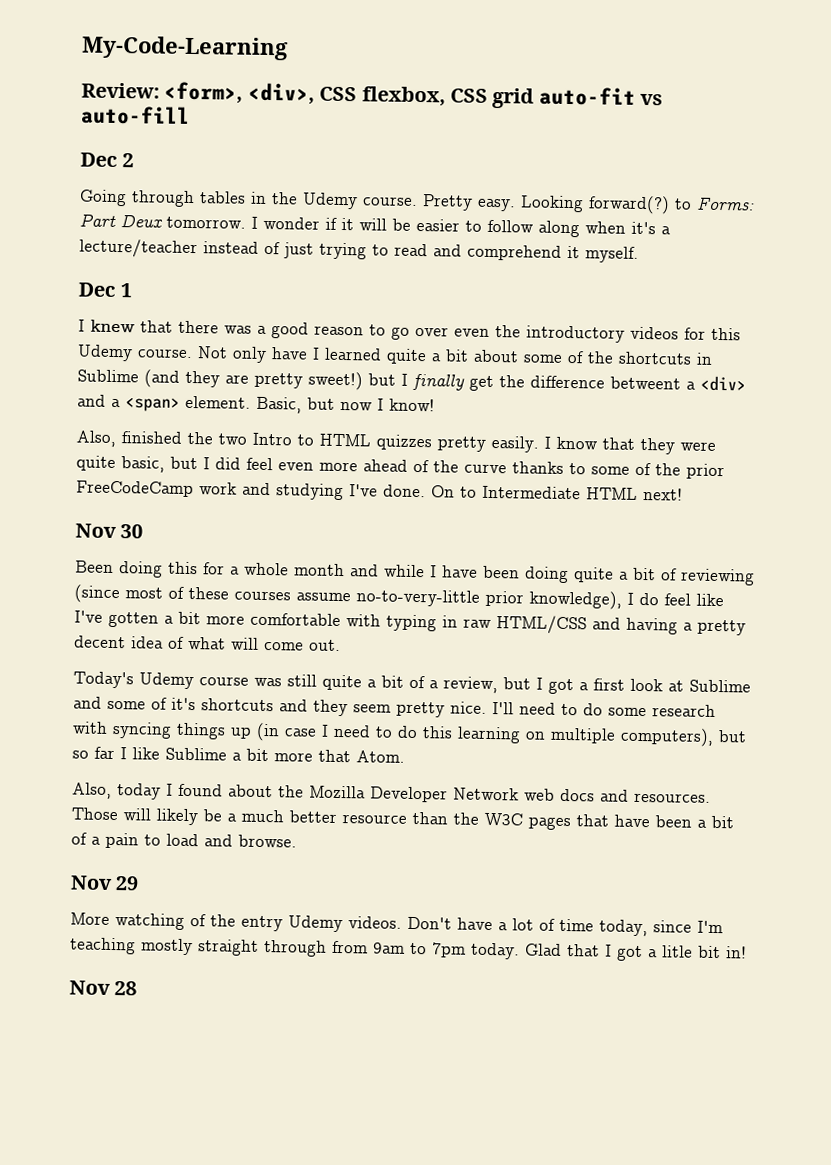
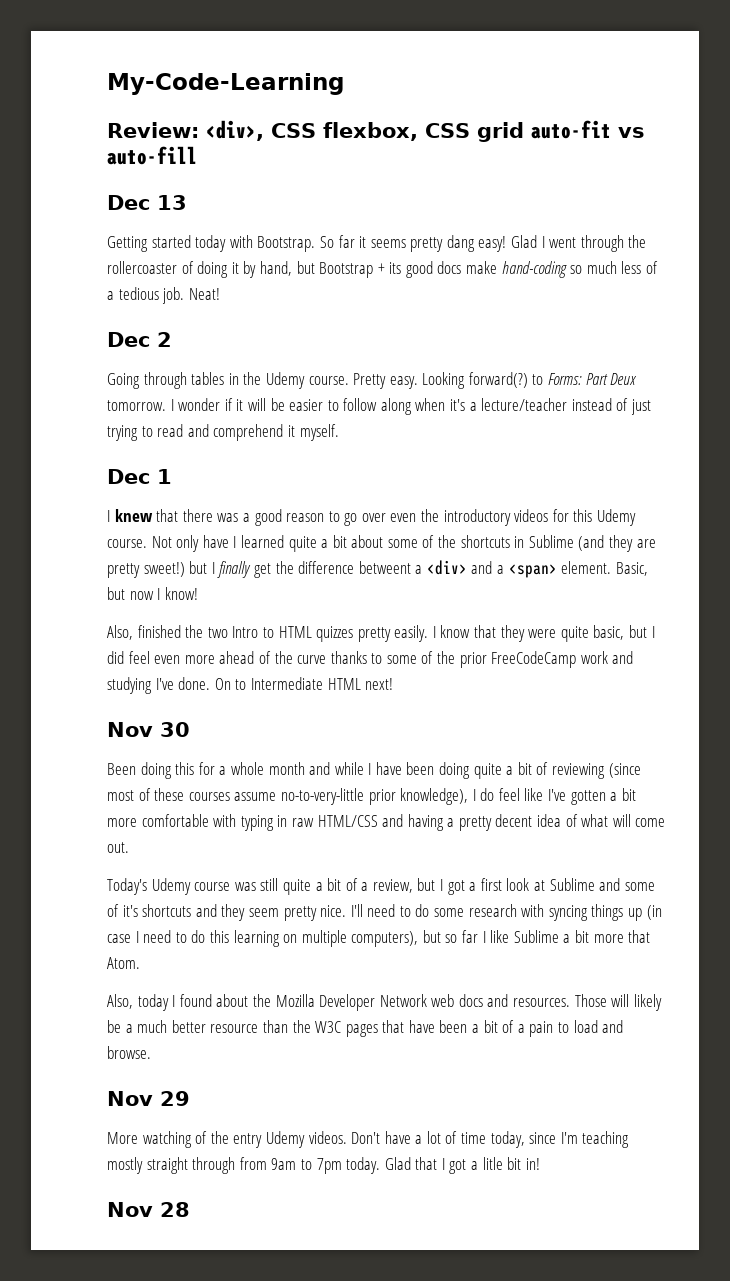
- Review: <form>, <div>, CSS flexbox, CSS grid auto-fit vs auto-fill
+ Review: <div>, CSS flexbox, CSS grid auto-fit vs auto-fill
+ Dec 13
+ Getting started today with Bootstrap. So far it seems pretty dang easy! Glad I went through the rollercoaster of doing it by hand, but Bootstrap + its good docs make hand-coding so much less of a tedious job. Neat!

